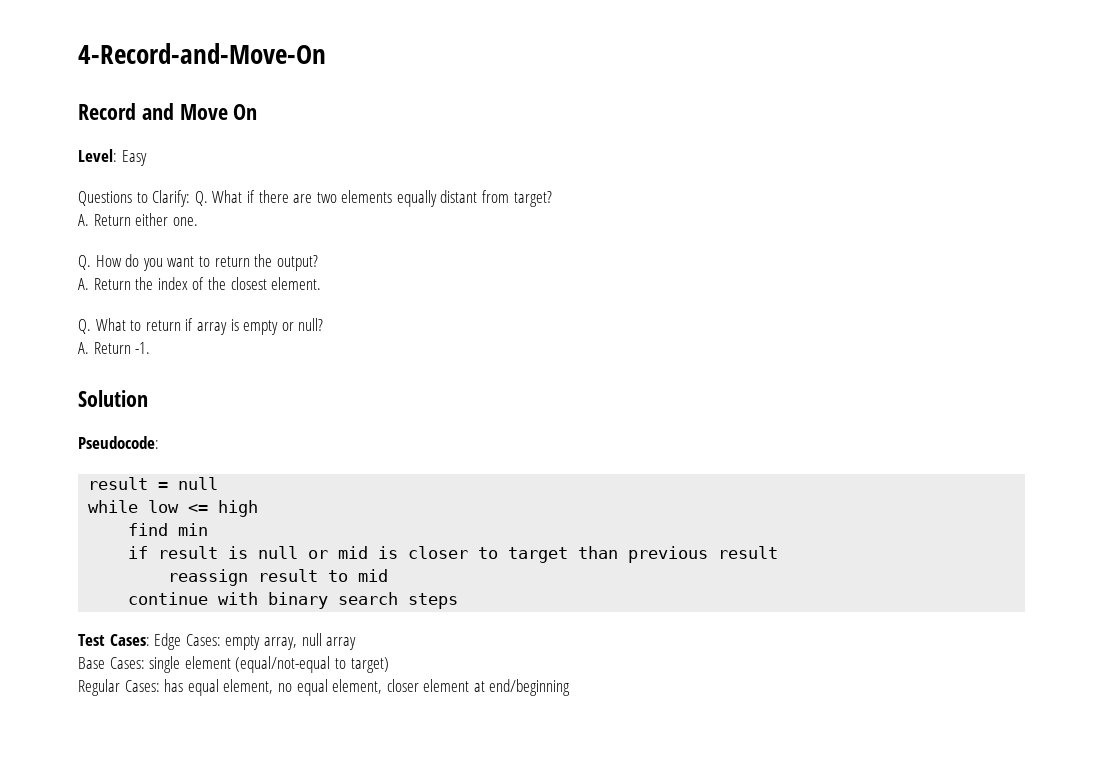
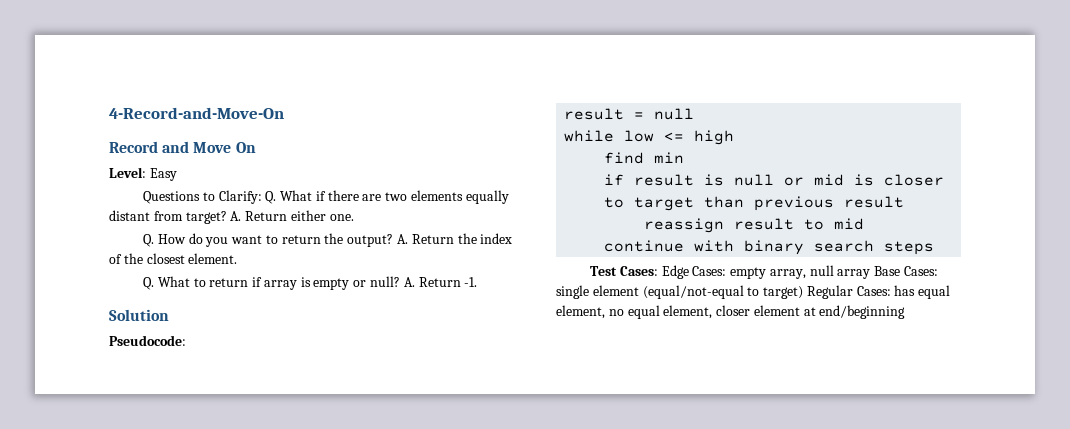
- Questions to Clarify: Q. What if there are two elements equally distant from target?
- A. Return either one.
+ Questions to Clarify: Q. What if there are two elements equally distant from target? A. Return either one.
- Q. How do you want to return the output?
- A. Return the index of the closest element.
+ Q. How do you want to return the output? A. Return the index of the closest element.
- Q. What to return if array is empty or null?
- A. Return -1.
+ Q. What to return if array is empty or null? A. Return -1.
- Test Cases: Edge Cases: empty array, null array
- Base Cases: single element (equal/not-equal to target)
- Regular Cases: has equal element, no equal element, closer element at end/beginning
+ Test Cases: Edge Cases: empty array, null array Base Cases: single element (equal/not-equal to target) Regular Cases: has equal element, no equal element, closer element at end/beginning

